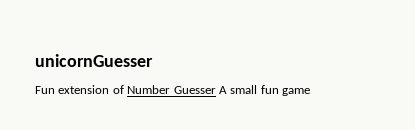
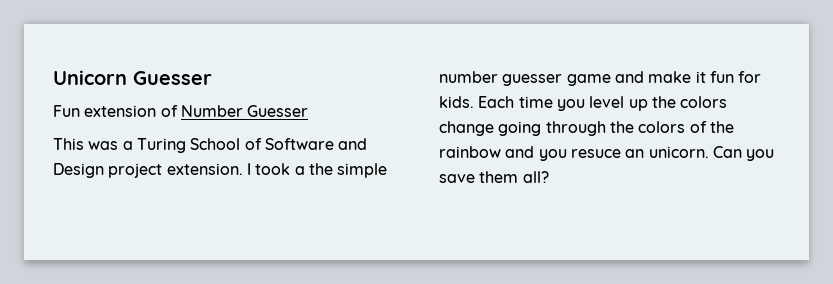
- unicornGuesser
+ Unicorn Guesser
- Fun extension of Number Guesser A small fun game
+ Fun extension of Number Guesser
+ This was a Turing School of Software and Design project extension. I took a the simple number guesser game and make it fun for kids. Each time you level up the colors change going through the colors of the rainbow and you resuce an unicorn. Can you save them all?

